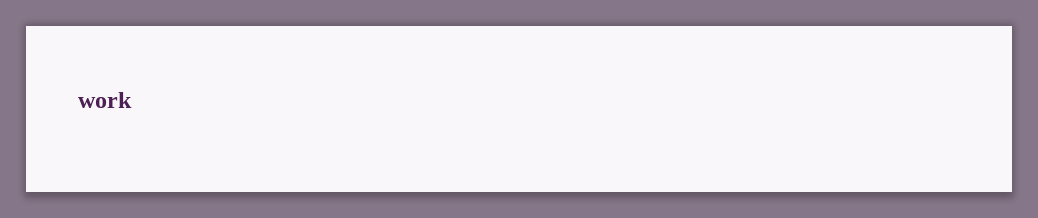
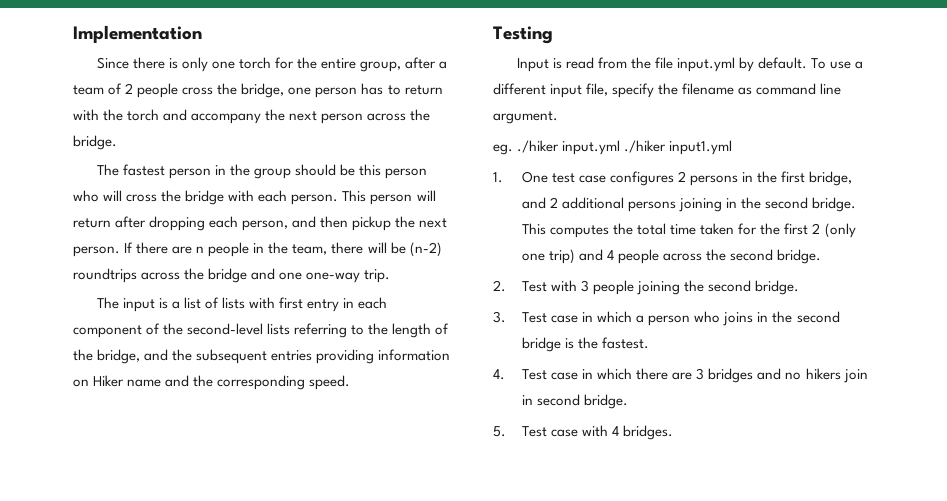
- work
+ Implementation
+ Since there is only one torch for the entire group, after a team of 2 people cross the bridge, one person has to return with the torch and accompany the next person across the bridge.
+ The fastest person in the group should be this person who will cross the bridge with each person. This person will return after dropping each person, and then pickup the next person. If there are n people in the team, there will be (n-2) roundtrips across the bridge and one one-way trip.
+ The input is a list of lists with first entry in each component of the second-level lists referring to the length of the bridge, and the subsequent entries providing information on Hiker name and the corresponding speed.
+ Testing
+ Input is read from the file input.yml by default. To use a different input file, specify the filename as command line argument.
+ eg. ./hiker input.yml ./hiker input1.yml
+ 1. One test case configures 2 persons in the first bridge, and 2 additional persons joining in the second bridge. This computes the total time taken for the first 2 (only one trip) and 4 people across the second bridge.
+ 2. Test with 3 people joining the second bridge.
+ 3. Test case in which a person who joins in the second bridge is the fastest.
+ 4. Test case in which there are 3 bridges and no hikers join in second bridge.
+ 5. Test case with 4 bridges.

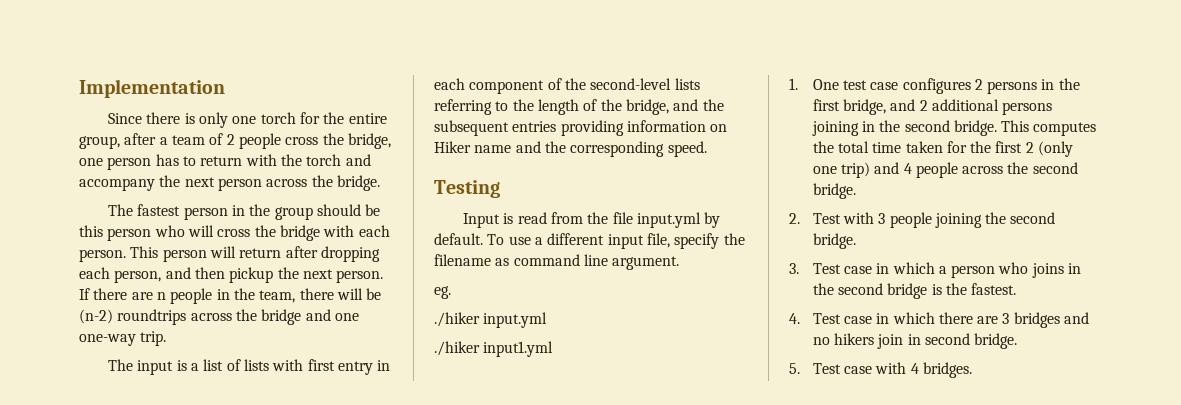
- eg. ./hiker input.yml ./hiker input1.yml
+ eg.
+ ./hiker input.yml
+ ./hiker input1.yml

